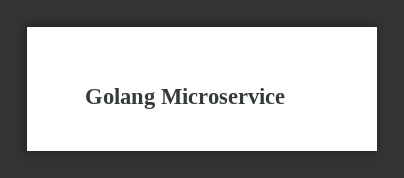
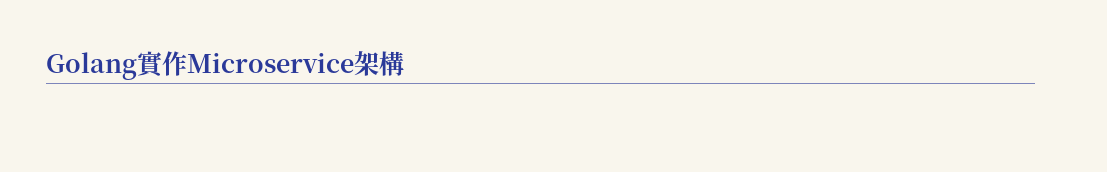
- Golang Microservice
+ Golang實作Microservice架構

